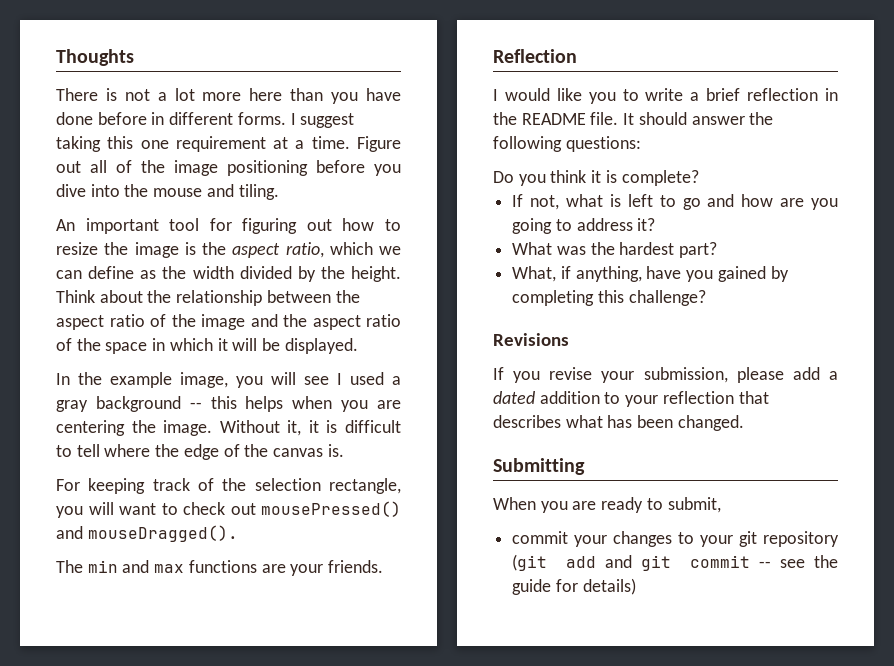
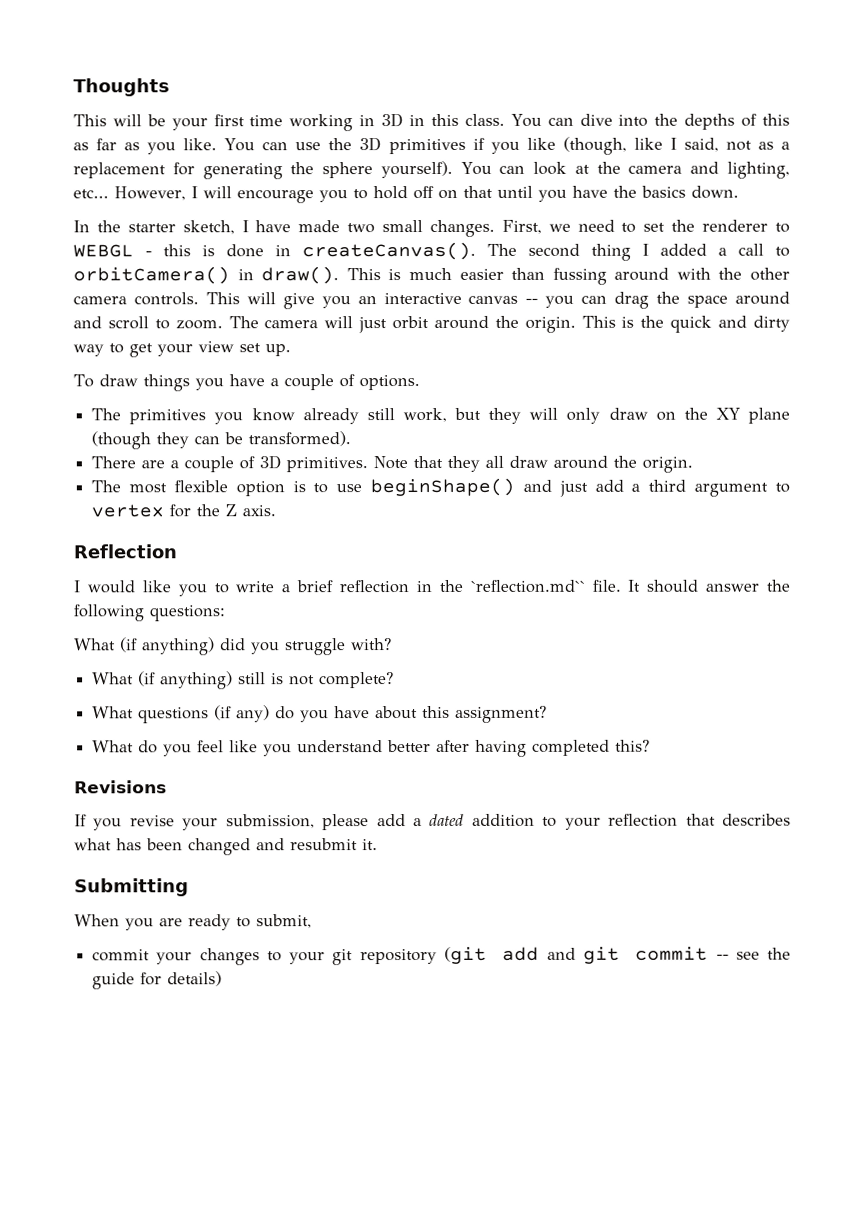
- There is not a lot more here than you have done before in different forms. I suggest taking this one requirement at a time. Figure out all of the image positioning before you dive into the mouse and tiling.
- An important tool for figuring out how to resize the image is the aspect ratio, which we can define as the width divided by the height. Think about the relationship between the aspect ratio of the image and the aspect ratio of the space in which it will be displayed.
- In the example image, you will see I used a gray background -- this helps when you are centering the image. Without it, it is difficult to tell where the edge of the canvas is.
- For keeping track of the selection rectangle, you will want to check out mousePressed() and mouseDragged().
- The min and max functions are your friends.
+ This will be your first time working in 3D in this class. You can dive into the depths of this as far as you like. You can use the 3D primitives if you like (though, like I said, not as a replacement for generating the sphere yourself). You can look at the camera and lighting, etc... However, I will encourage you to hold off on that until you have the basics down.
+ In the starter sketch, I have made two small changes. First, we need to set the renderer to WEBGL - this is done in createCanvas(). The second thing I added a call to orbitCamera() in draw(). This is much easier than fussing around with the other camera controls. This will give you an interactive canvas -- you can drag the space around and scroll to zoom. The camera will just orbit around the origin. This is the quick and dirty way to get your view set up.
+ To draw things you have a couple of options.
+ The primitives you know already still work, but they will only draw on the XY plane (though they can be transformed).
+ There are a couple of 3D primitives. Note that they all draw around the origin.
+ The most flexible option is to use beginShape() and just add a third argument to vertex for the Z axis.
- I would like you to write a brief reflection in the README file.
+ I would like you to write a brief reflection in the `reflection.md`` file.
- Do you think it is complete?
- If not, what is left to go and how are you going to address it?
- What was the hardest part?
- What, if anything, have you gained by completing this challenge?
+ What (if anything) did you struggle with?
+ What (if anything) still is not complete?
+ What questions (if any) do you have about this assignment?
+ What do you feel like you understand better after having completed this?
- If you revise your submission, please add a dated addition to your reflection that describes what has been changed.
+ If you revise your submission, please add a dated addition to your reflection that describes what has been changed and resubmit it.

